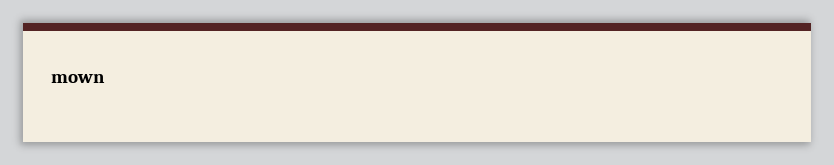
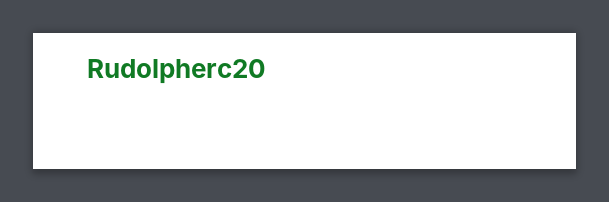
- mown
+ Rudolpherc20

